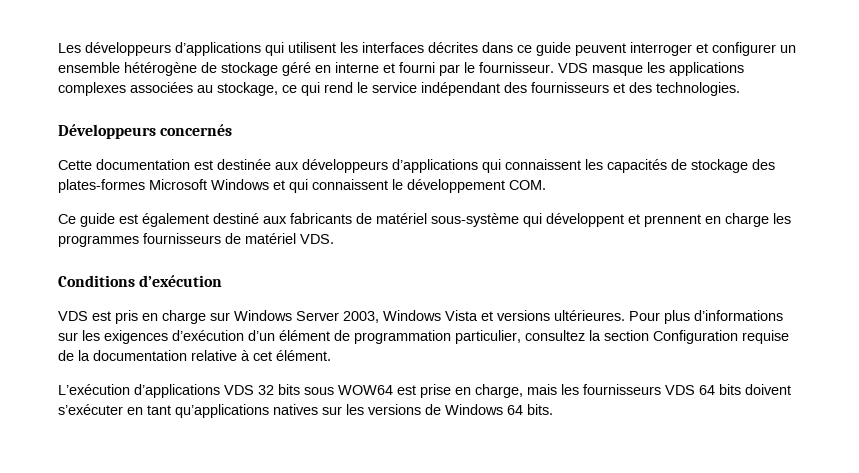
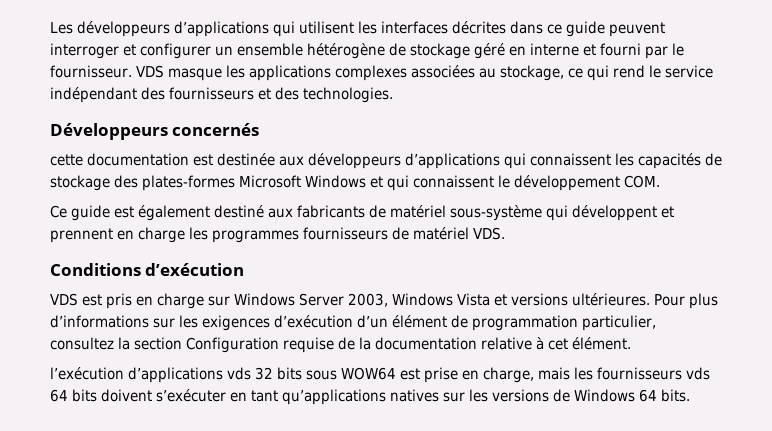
- Cette documentation est destinée aux développeurs d’applications qui connaissent les capacités de stockage des plates-formes Microsoft Windows et qui connaissent le développement COM.
+ cette documentation est destinée aux développeurs d’applications qui connaissent les capacités de stockage des plates-formes Microsoft Windows et qui connaissent le développement COM.
- L’exécution d’applications VDS 32 bits sous WOW64 est prise en charge, mais les fournisseurs VDS 64 bits doivent s’exécuter en tant qu’applications natives sur les versions de Windows 64 bits.
+ l’exécution d’applications vds 32 bits sous WOW64 est prise en charge, mais les fournisseurs vds 64 bits doivent s’exécuter en tant qu’applications natives sur les versions de Windows 64 bits.

